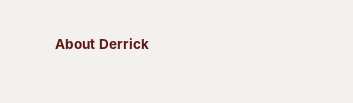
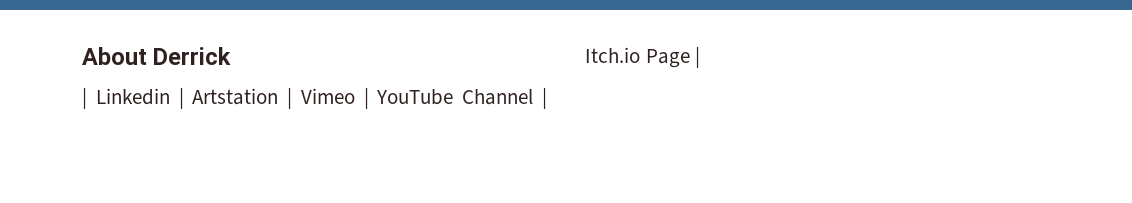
+ | Linkedin | Artstation | Vimeo | YouTube Channel | Itch.io Page |

